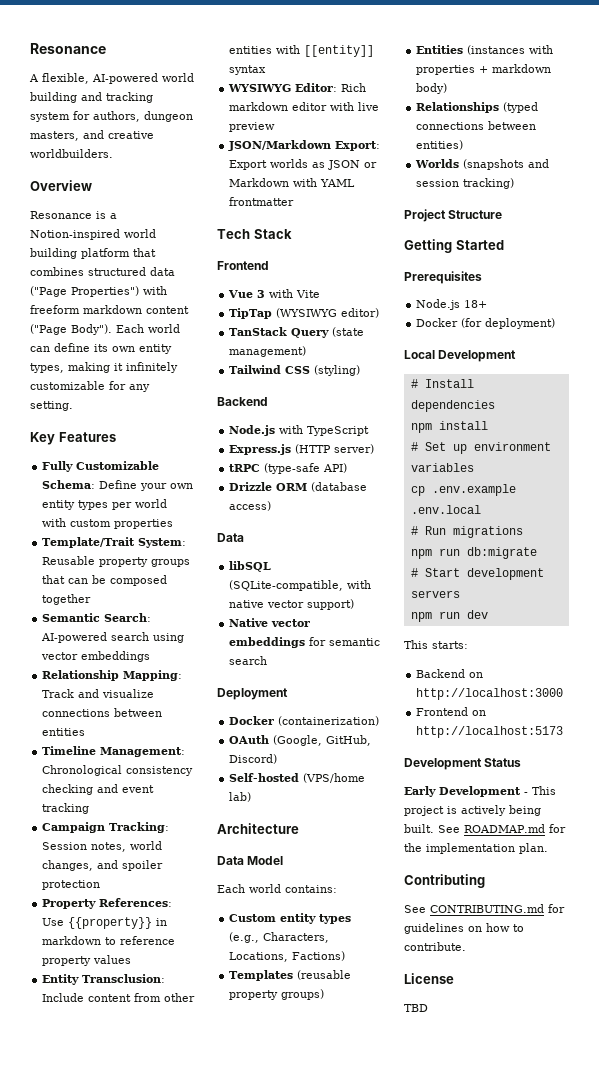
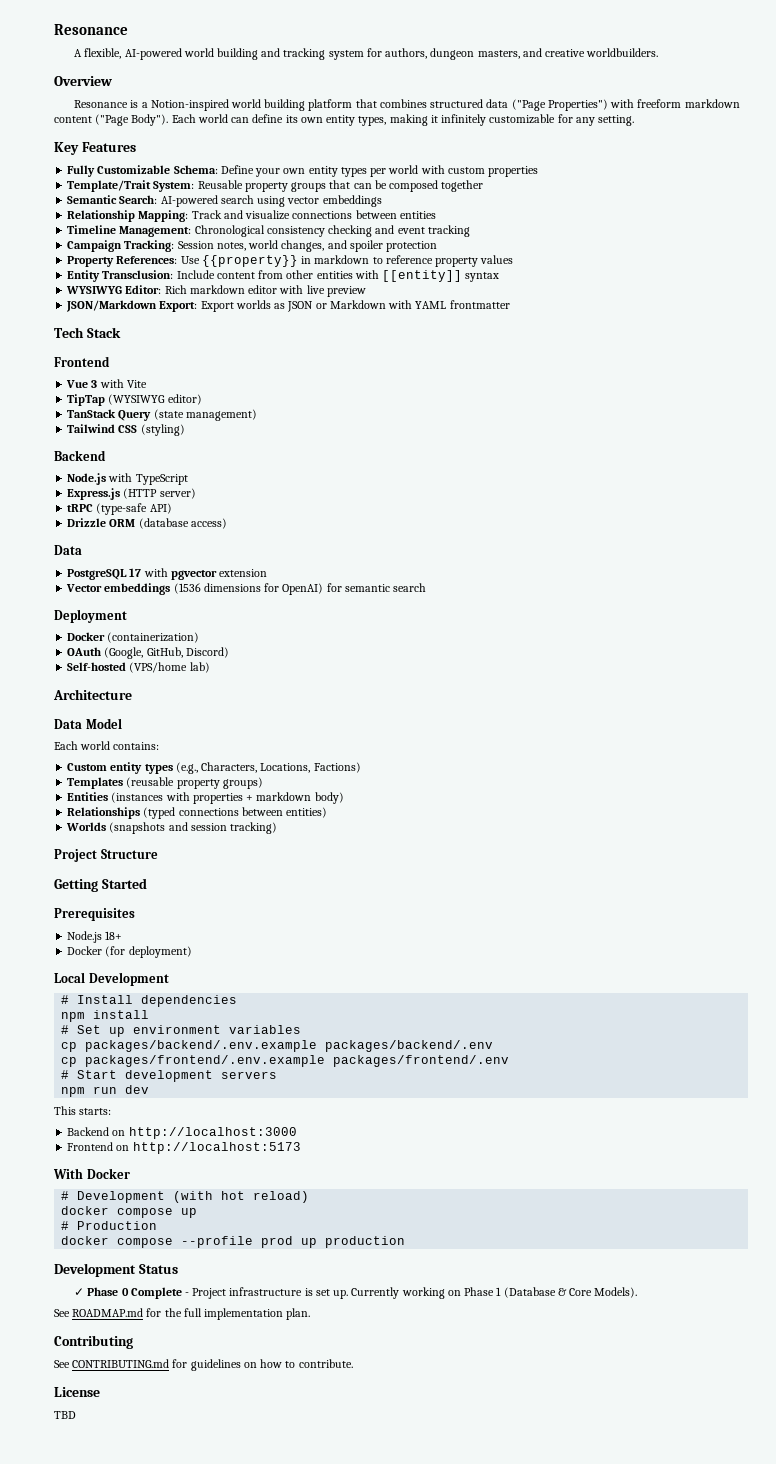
- libSQL (SQLite-compatible, with native vector support)
- Native vector embeddings for semantic search
+ PostgreSQL 17 with pgvector extension
+ Vector embeddings (1536 dimensions for OpenAI) for semantic search
- cp .env.example .env.local
- # Run migrations
- npm run db:migrate
+ cp packages/backend/.env.example packages/backend/.env
+ cp packages/frontend/.env.example packages/frontend/.env
+ With Docker
+ # Development (with hot reload)
+ docker compose up
+ # Production
+ docker compose --profile prod up production
  Development Status
- Early Development - This project is actively being built. See ROADMAP.md for the implementation plan.
+ ✓ Phase 0 Complete - Project infrastructure is set up. Currently working on Phase 1 (Database & Core Models).
+ See ROADMAP.md for the full implementation plan.

